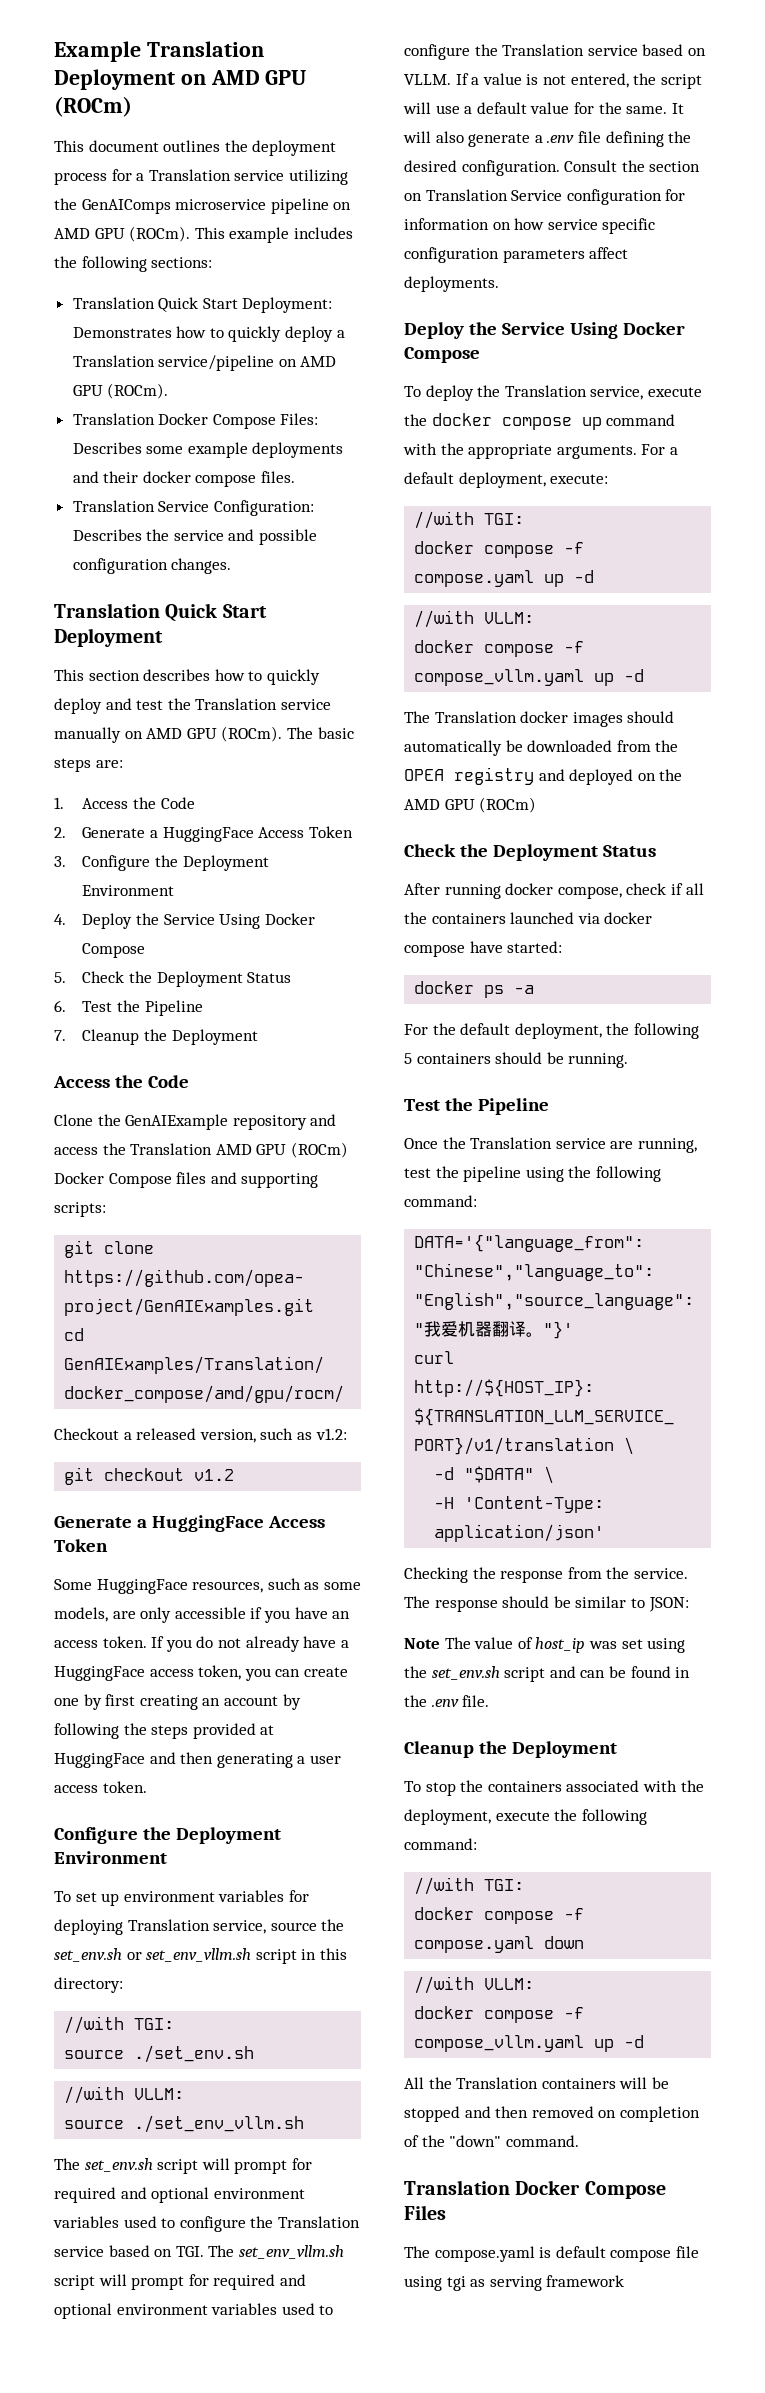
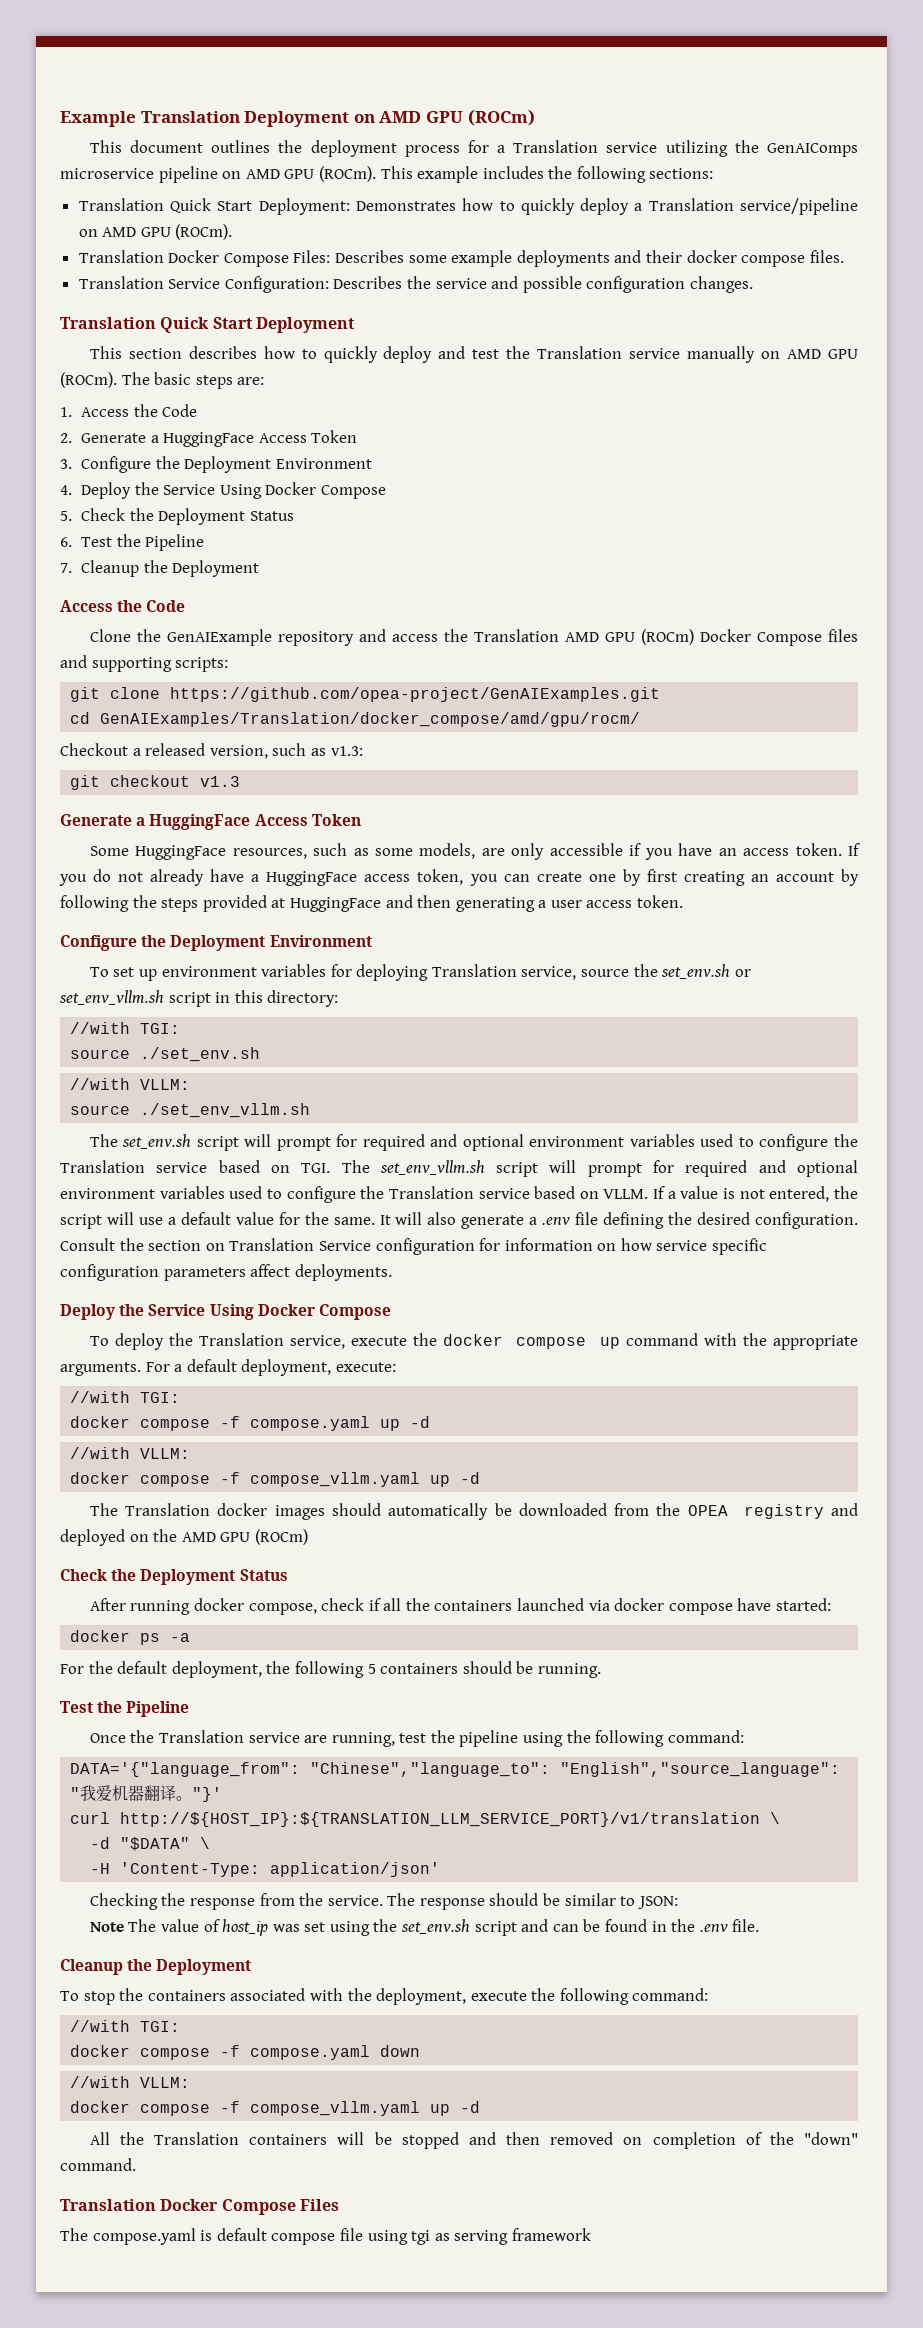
- Checkout a released version, such as v1.2:
+ Checkout a released version, such as v1.3:
- git checkout v1.2
+ git checkout v1.3

